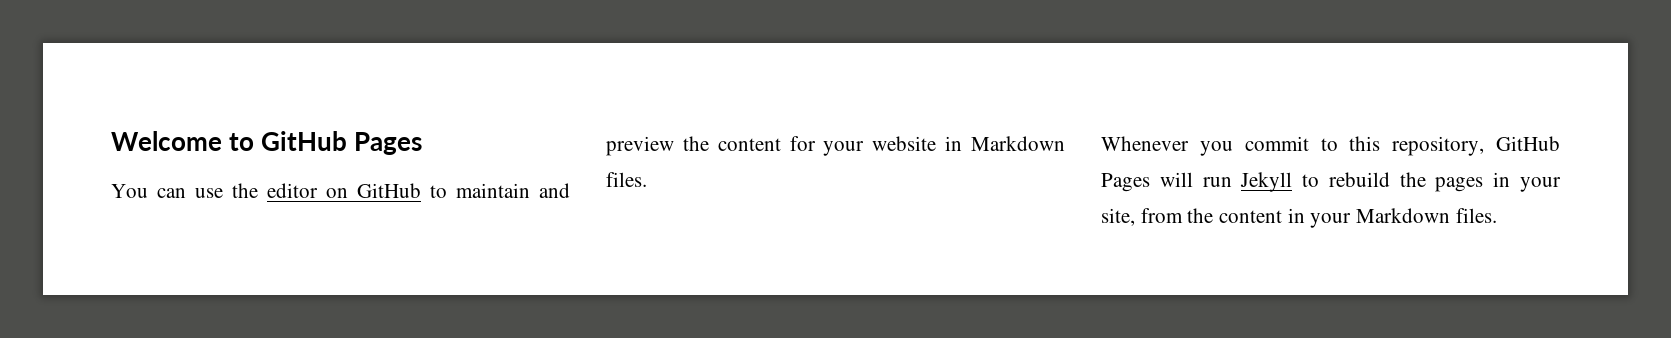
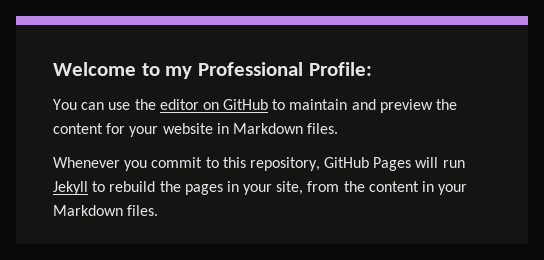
- Welcome to GitHub Pages
+ Welcome to my Professional Profile:

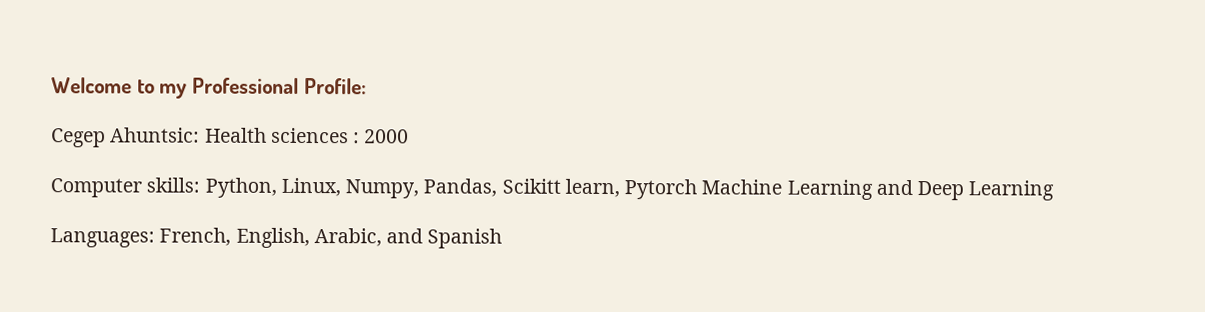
- You can use the editor on GitHub to maintain and preview the content for your website in Markdown files.
- Whenever you commit to this repository, GitHub Pages will run Jekyll to rebuild the pages in your site, from the content in your Markdown files.
+ Cegep Ahuntsic: Health sciences : 2000
+ Computer skills: Python, Linux, Numpy, Pandas, Scikitt learn, Pytorch Machine Learning and Deep Learning
+ Languages: French, English, Arabic, and Spanish

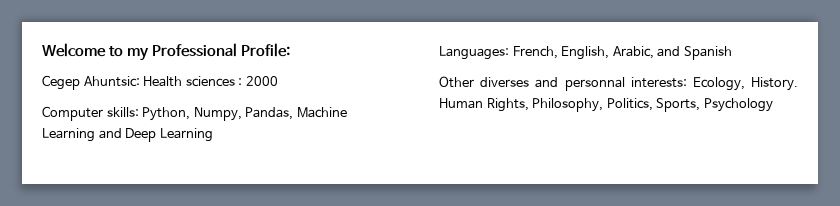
- Computer skills: Python, Linux, Numpy, Pandas, Scikitt learn, Pytorch Machine Learning and Deep Learning
+ Computer skills: Python, Numpy, Pandas, Machine Learning and Deep Learning
+ Other diverses and personnal interests: Ecology, History. Human Rights, Philosophy, Politics, Sports, Psychology

